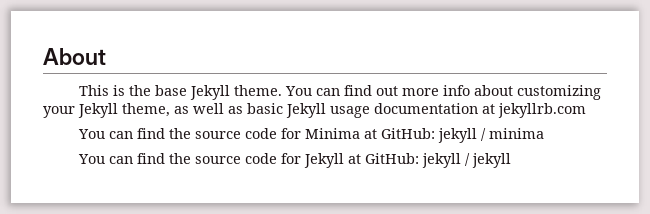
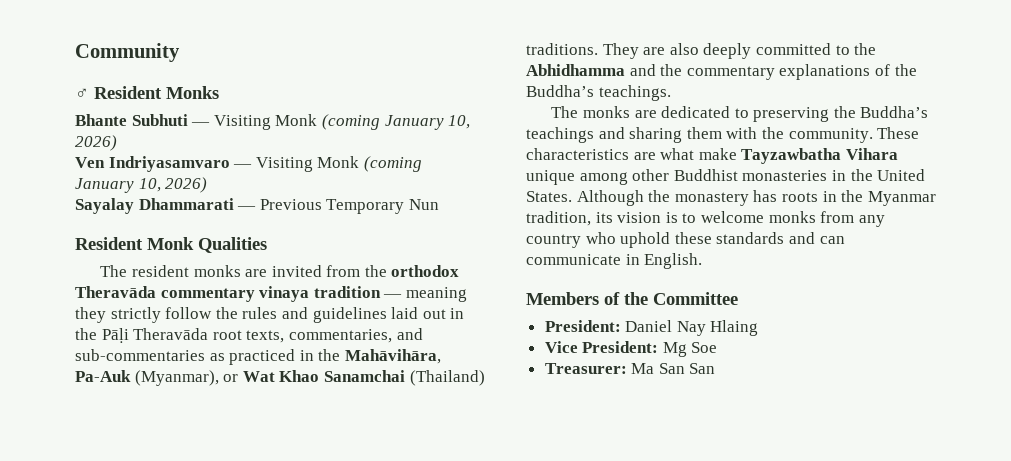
- About
- This is the base Jekyll theme. You can find out more info about customizing your Jekyll theme, as well as basic Jekyll usage documentation at jekyllrb.com
- You can find the source code for Minima at GitHub: jekyll / minima
- You can find the source code for Jekyll at GitHub: jekyll / jekyll
+ Community
+ ♂ Resident Monks
+ Bhante Subhuti — Visiting Monk (coming January 10, 2026)
+ Ven Indriyasamvaro — Visiting Monk (coming January 10, 2026)
+ Sayalay Dhammarati — Previous Temporary Nun
+ Resident Monk Qualities
+ The resident monks are invited from the orthodox Theravāda commentary vinaya tradition — meaning they strictly follow the rules and guidelines laid out in the Pāḷi Theravāda root texts, commentaries, and sub-commentaries as practiced in the Mahāvihāra, Pa-Auk (Myanmar), or Wat Khao Sanamchai (Thailand) traditions. They are also deeply committed to the Abhidhamma and the commentary explanations of the Buddha’s teachings.
+ The monks are dedicated to preserving the Buddha’s teachings and sharing them with the community. These characteristics are what make Tayzawbatha Vihara unique among other Buddhist monasteries in the United States. Although the monastery has roots in the Myanmar tradition, its vision is to welcome monks from any country who uphold these standards and can communicate in English.
+ Members of the Committee
+ President: Daniel Nay Hlaing
+ Vice President: Mg Soe
+ Treasurer: Ma San San

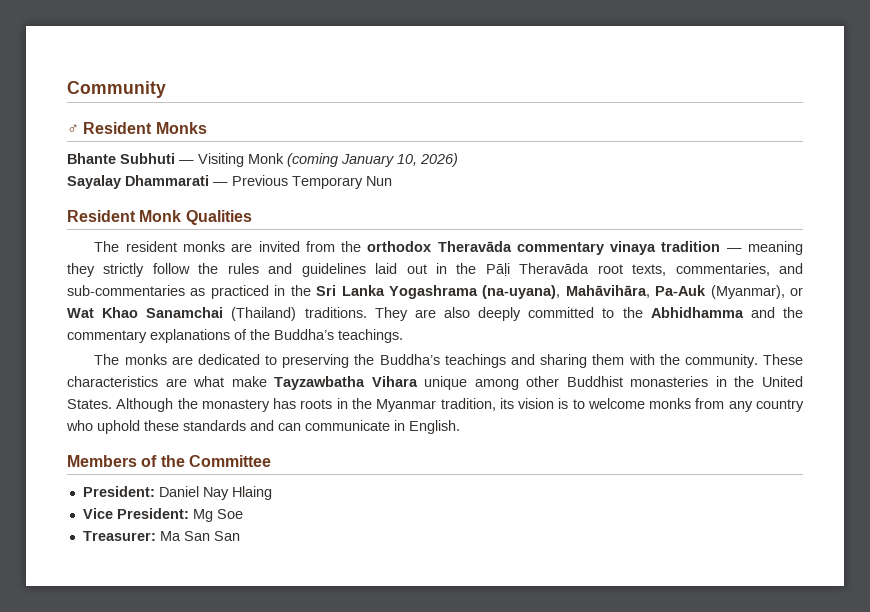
- Ven Indriyasamvaro — Visiting Monk (coming January 10, 2026)
- The resident monks are invited from the orthodox Theravāda commentary vinaya tradition — meaning they strictly follow the rules and guidelines laid out in the Pāḷi Theravāda root texts, commentaries, and sub-commentaries as practiced in the Mahāvihāra, Pa-Auk (Myanmar), or Wat Khao Sanamchai (Thailand) traditions.
+ The resident monks are invited from the orthodox Theravāda commentary vinaya tradition — meaning they strictly follow the rules and guidelines laid out in the Pāḷi Theravāda root texts, commentaries, and sub-commentaries as practiced in the Sri Lanka Yogashrama (na-uyana), Mahāvihāra, Pa-Auk (Myanmar), or Wat Khao Sanamchai (Thailand) traditions.

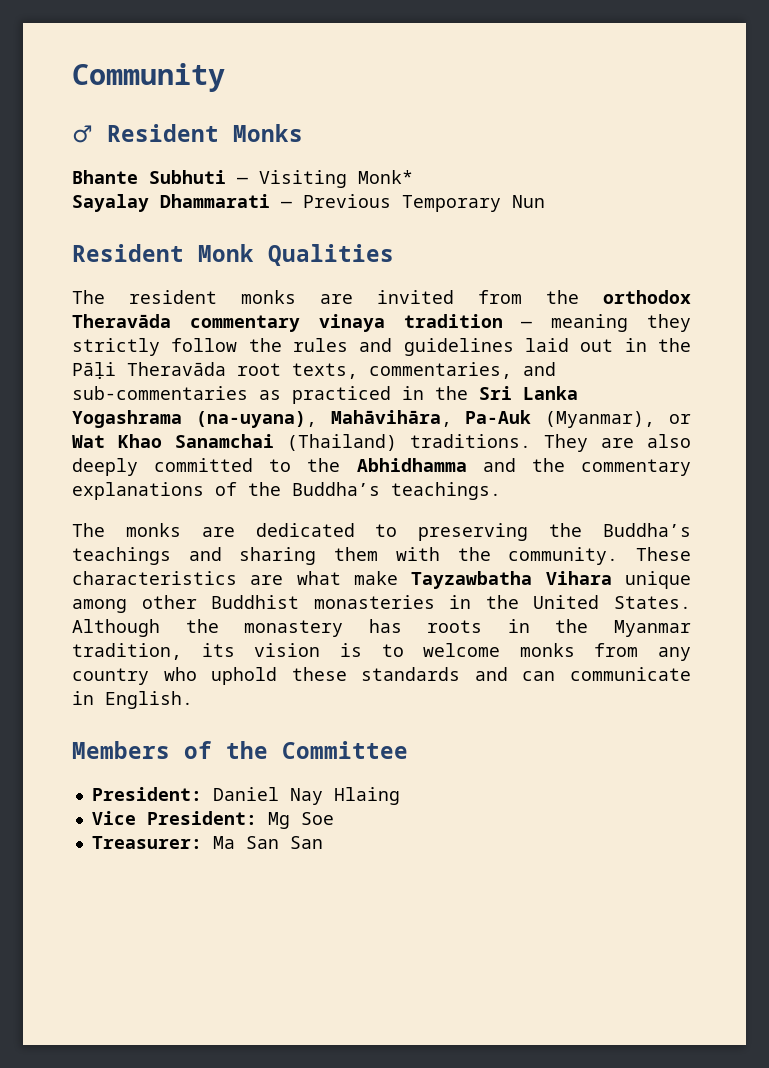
- Bhante Subhuti — Visiting Monk (coming January 10, 2026)
+ Bhante Subhuti — Visiting Monk*

